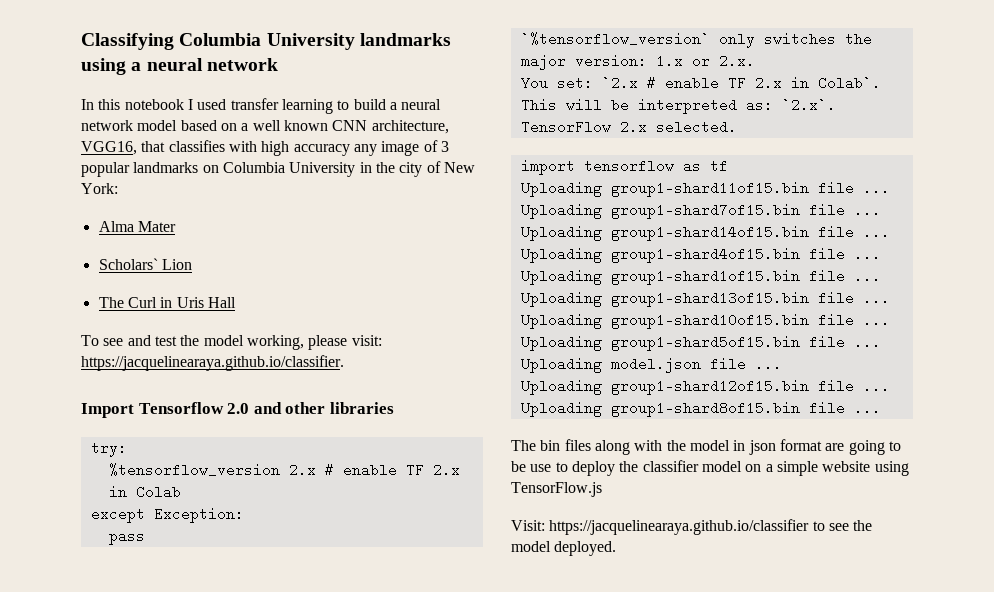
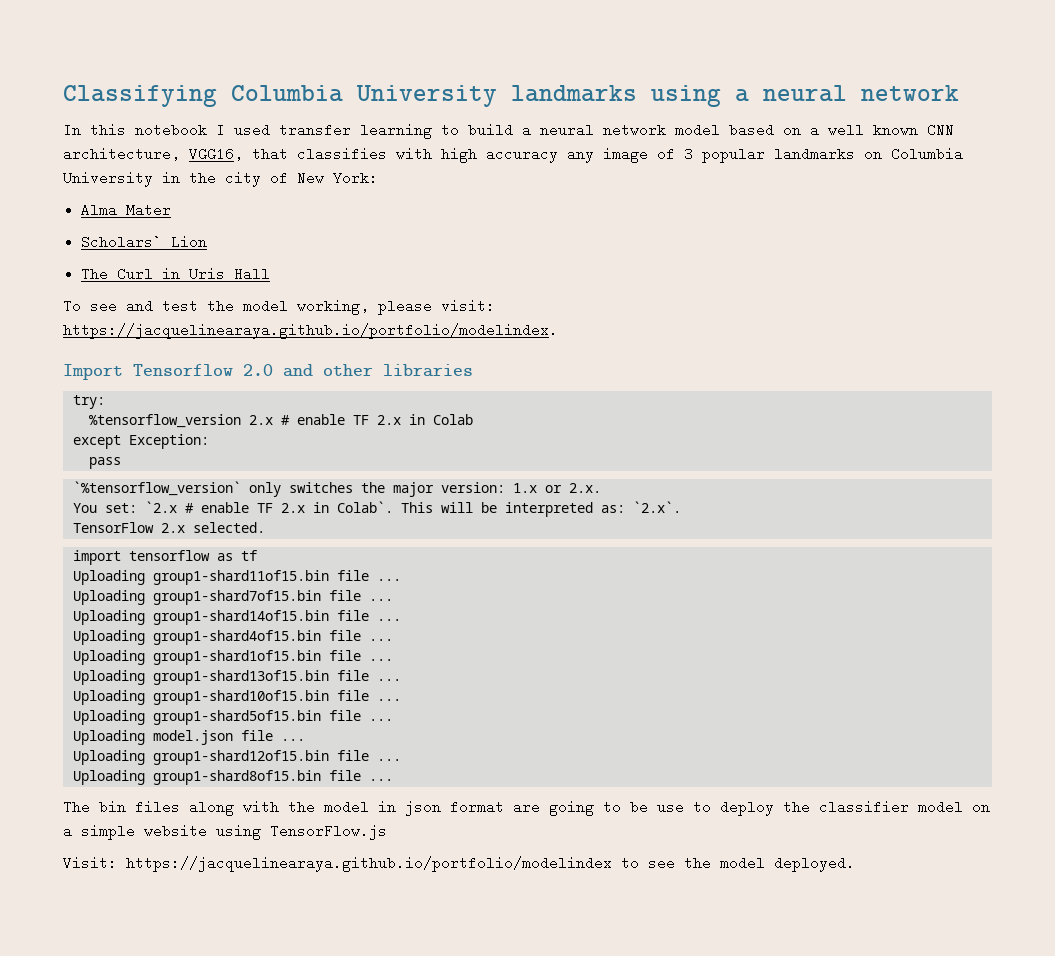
- To see and test the model working, please visit: https://jacquelinearaya.github.io/classifier.
+ To see and test the model working, please visit: https://jacquelinearaya.github.io/portfolio/modelindex.
- Visit: https://jacquelinearaya.github.io/classifier to see the model deployed.
+ Visit: https://jacquelinearaya.github.io/portfolio/modelindex to see the model deployed.

